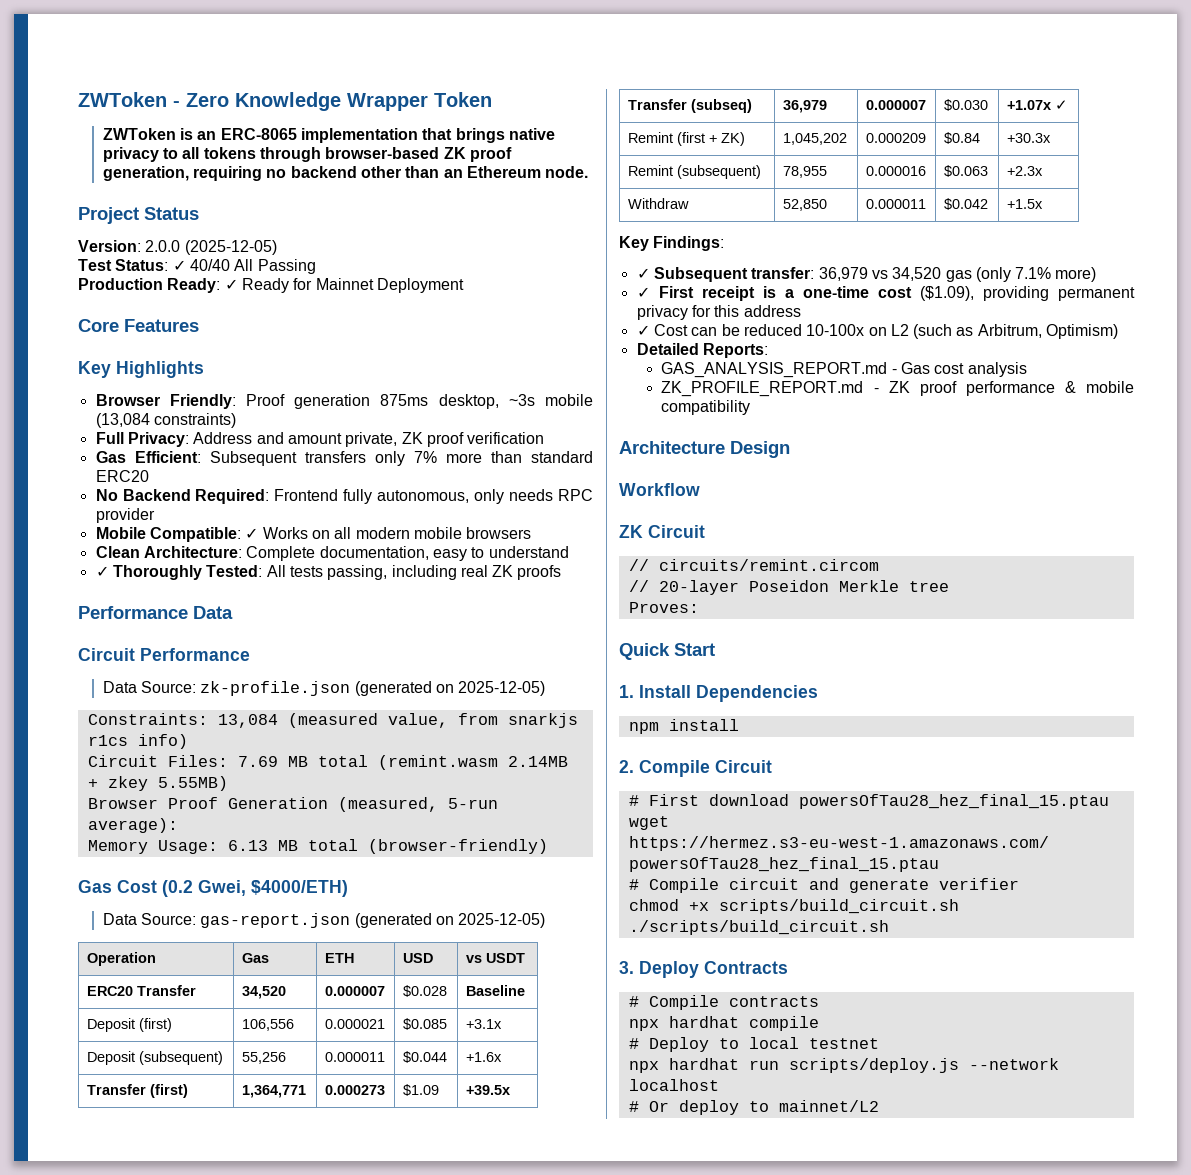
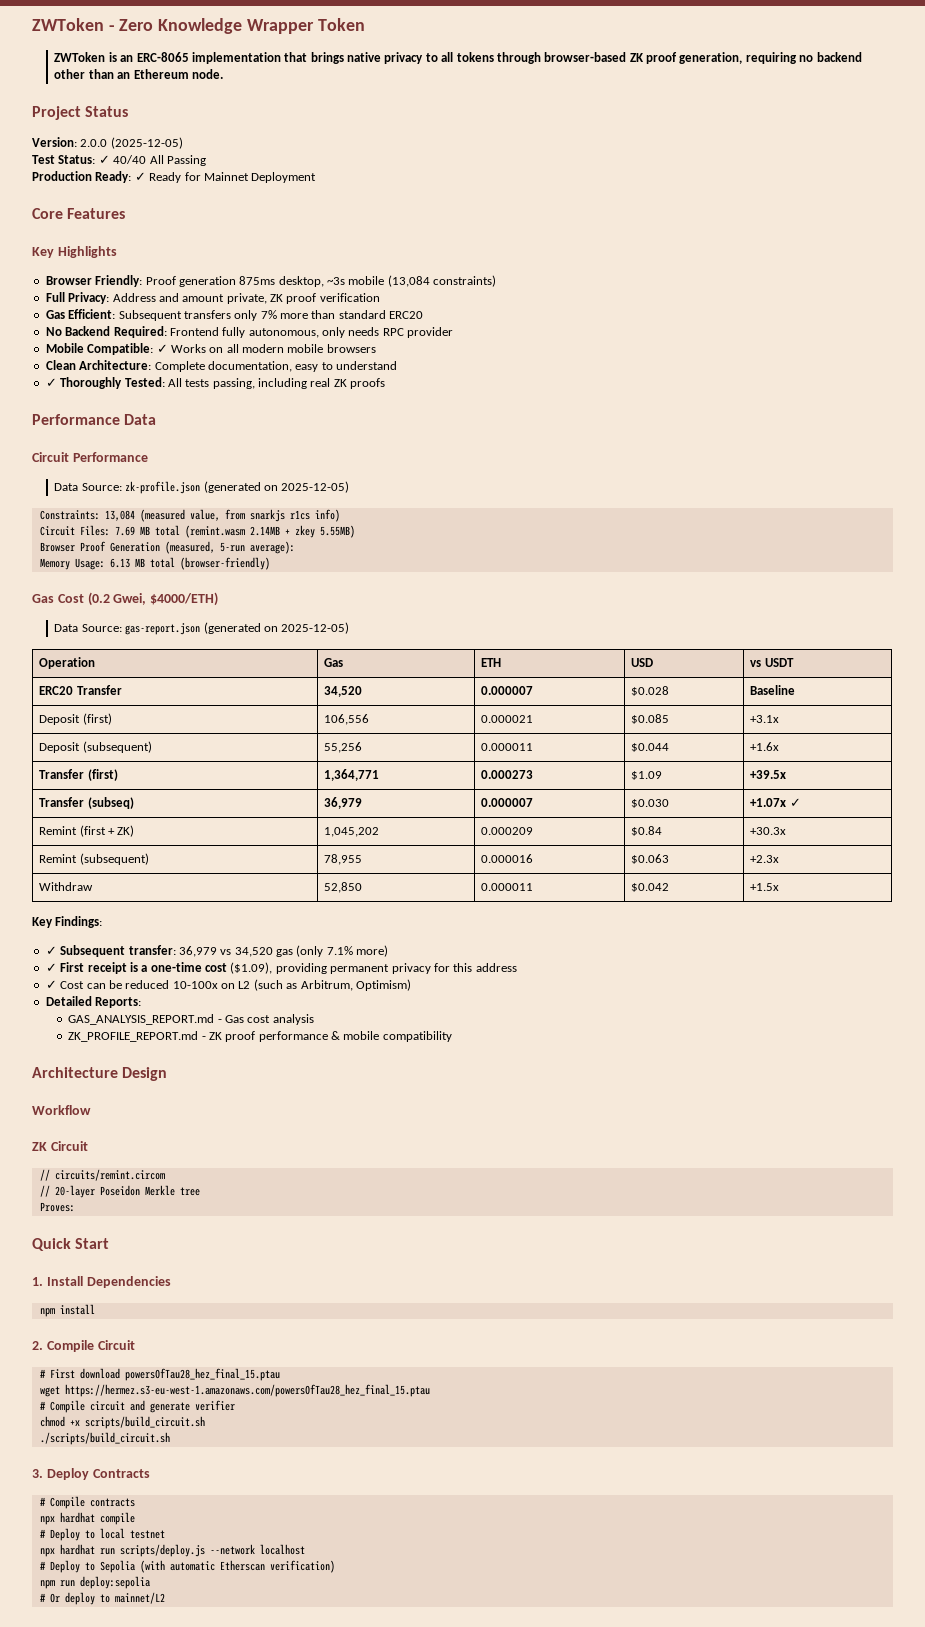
+ # Deploy to Sepolia (with automatic Etherscan verification)
+ npm run deploy:sepolia

